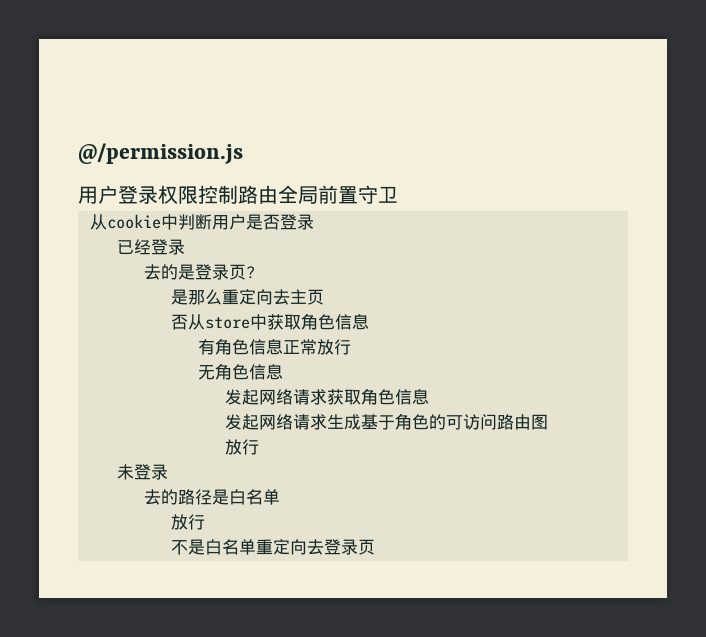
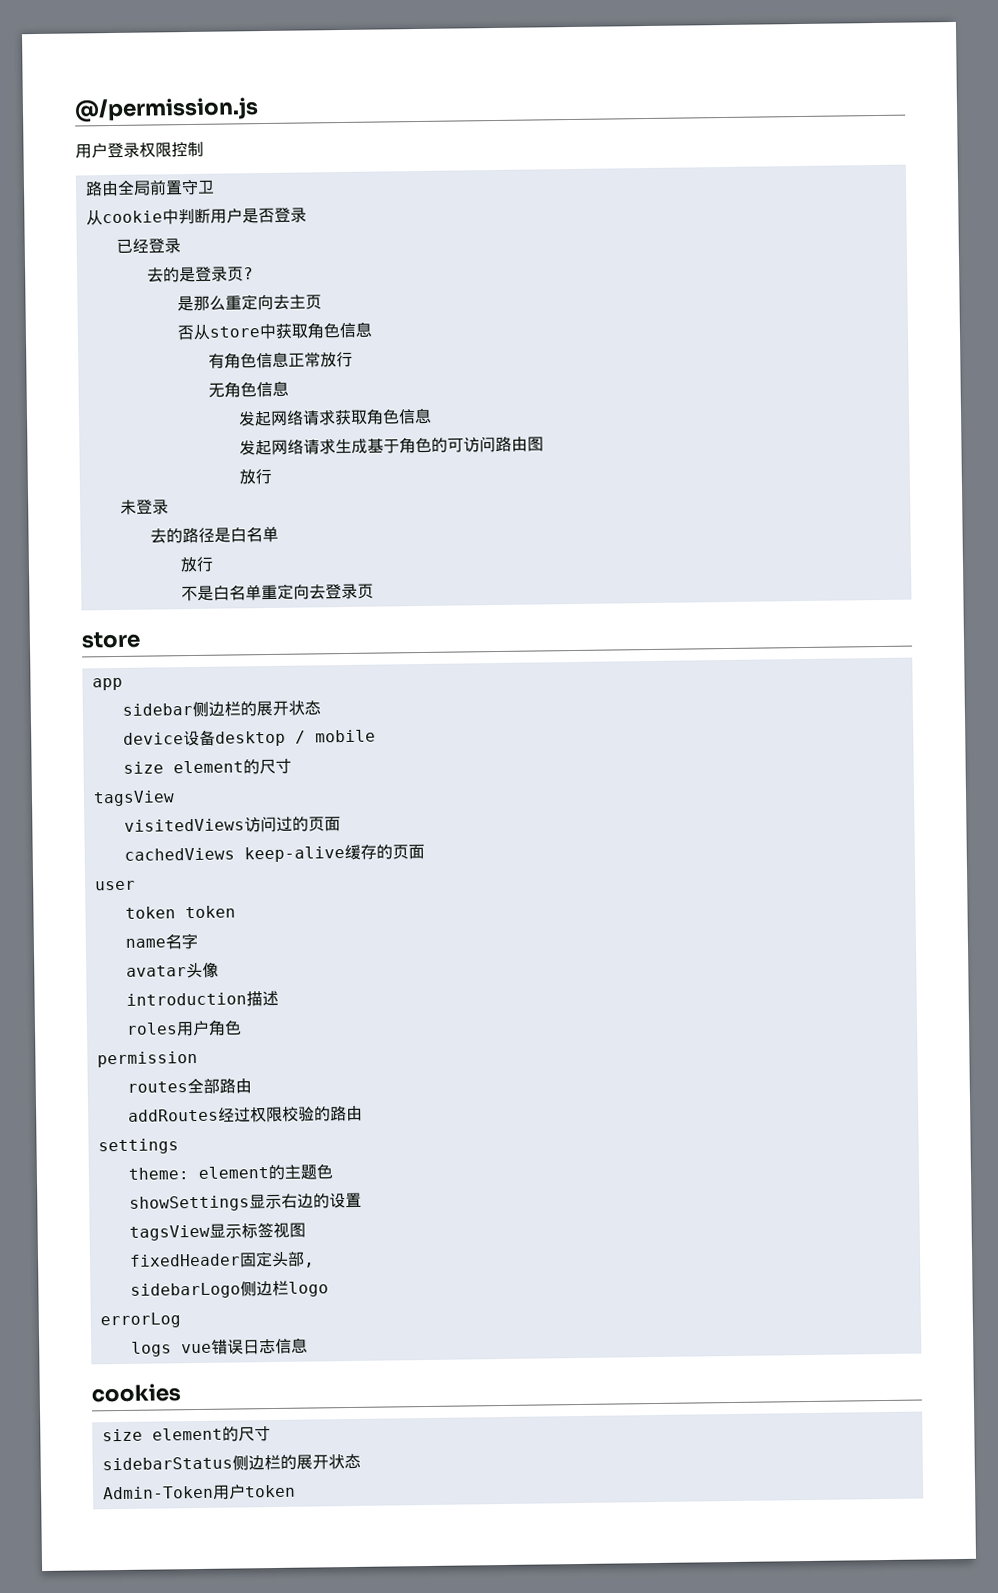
- 用户登录权限控制路由全局前置守卫
+ 用户登录权限控制
+ 路由全局前置守卫
  不是白名单重定向去登录页
+ store
+ app
+ sidebar侧边栏的展开状态
+ device设备desktop / mobile
+ size element的尺寸
+ tagsView
+ visitedViews访问过的页面
+ cachedViews keep-alive缓存的页面
+ user
+ token token
+ name名字
+ avatar头像
+ introduction描述
+ roles用户角色
+ permission
+ routes全部路由
+ addRoutes经过权限校验的路由
+ settings
+ theme: element的主题色
+ showSettings显示右边的设置
+ tagsView显示标签视图
+ fixedHeader固定头部,
+ sidebarLogo侧边栏logo
+ errorLog
+ logs vue错误日志信息
+ cookies
+ size element的尺寸
+ sidebarStatus侧边栏的展开状态
+ Admin-Token用户token

